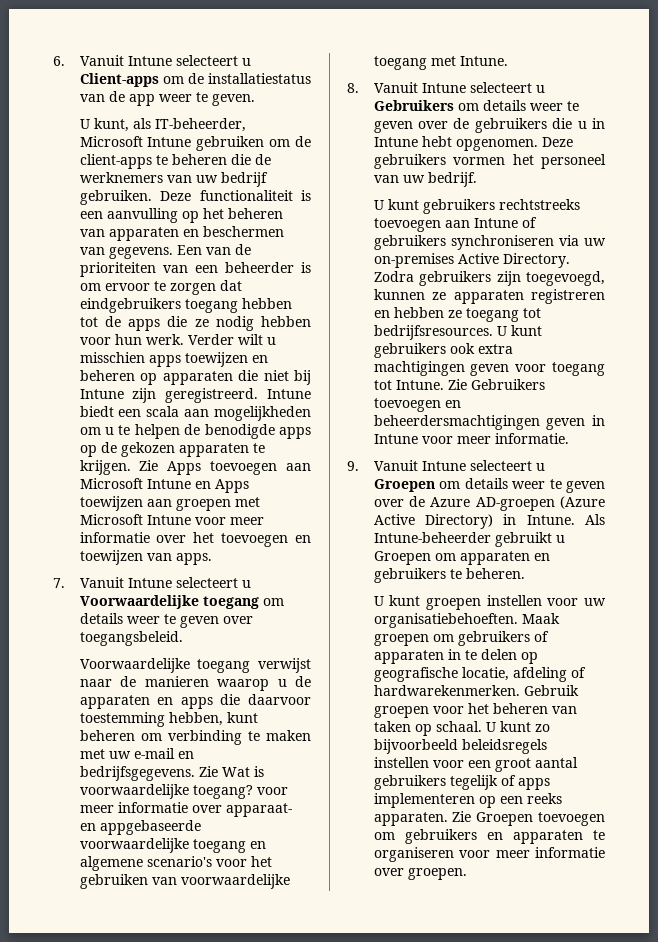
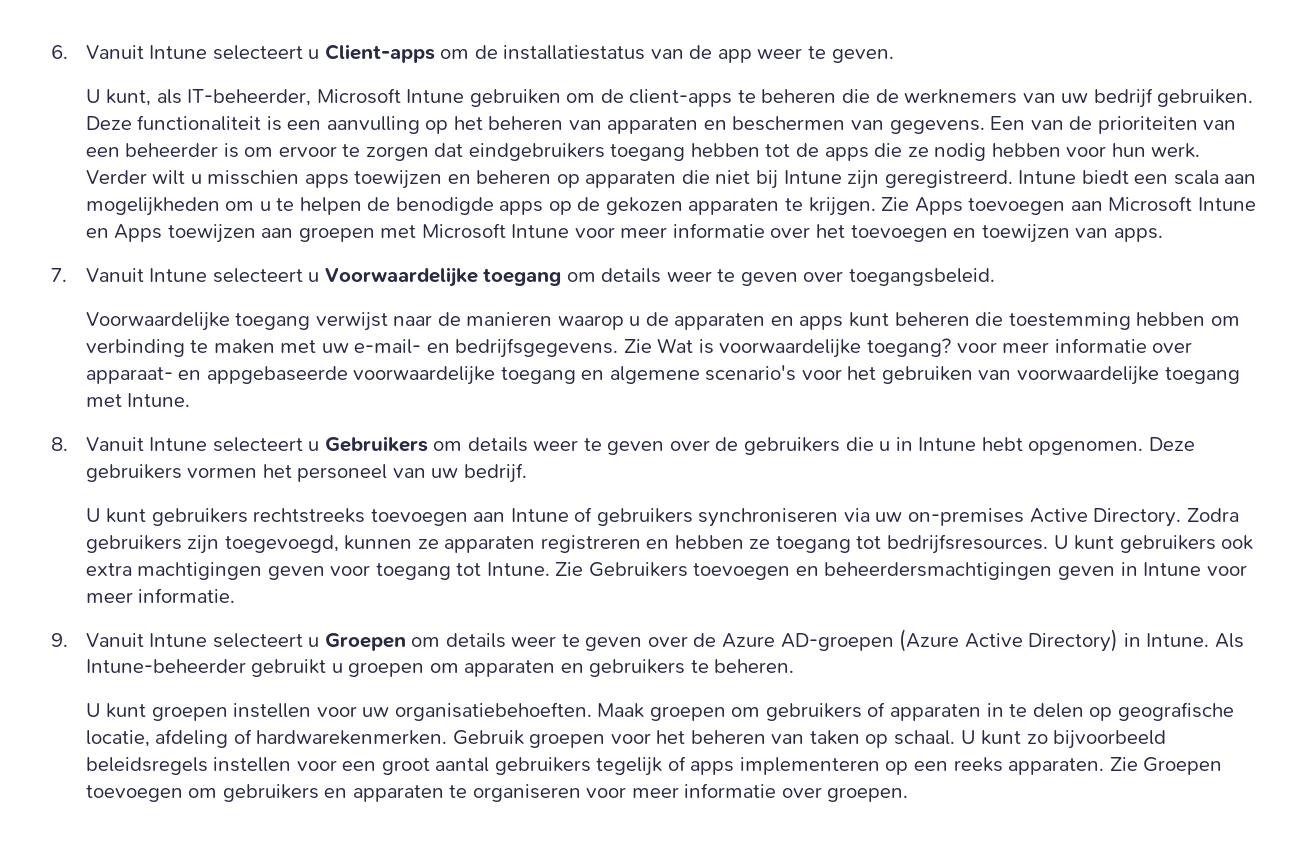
- Voorwaardelijke toegang verwijst naar de manieren waarop u de apparaten en apps die daarvoor toestemming hebben, kunt beheren om verbinding te maken met uw e-mail en bedrijfsgegevens.
+ Voorwaardelijke toegang verwijst naar de manieren waarop u de apparaten en apps kunt beheren die toestemming hebben om verbinding te maken met uw e-mail- en bedrijfsgegevens.
- Als Intune-beheerder gebruikt u Groepen om apparaten en gebruikers te beheren.
+ Als Intune-beheerder gebruikt u groepen om apparaten en gebruikers te beheren.

